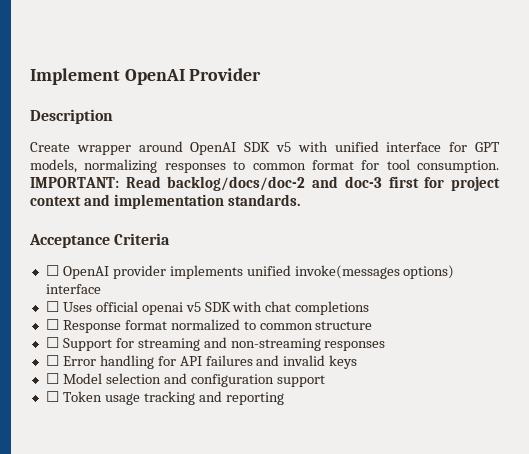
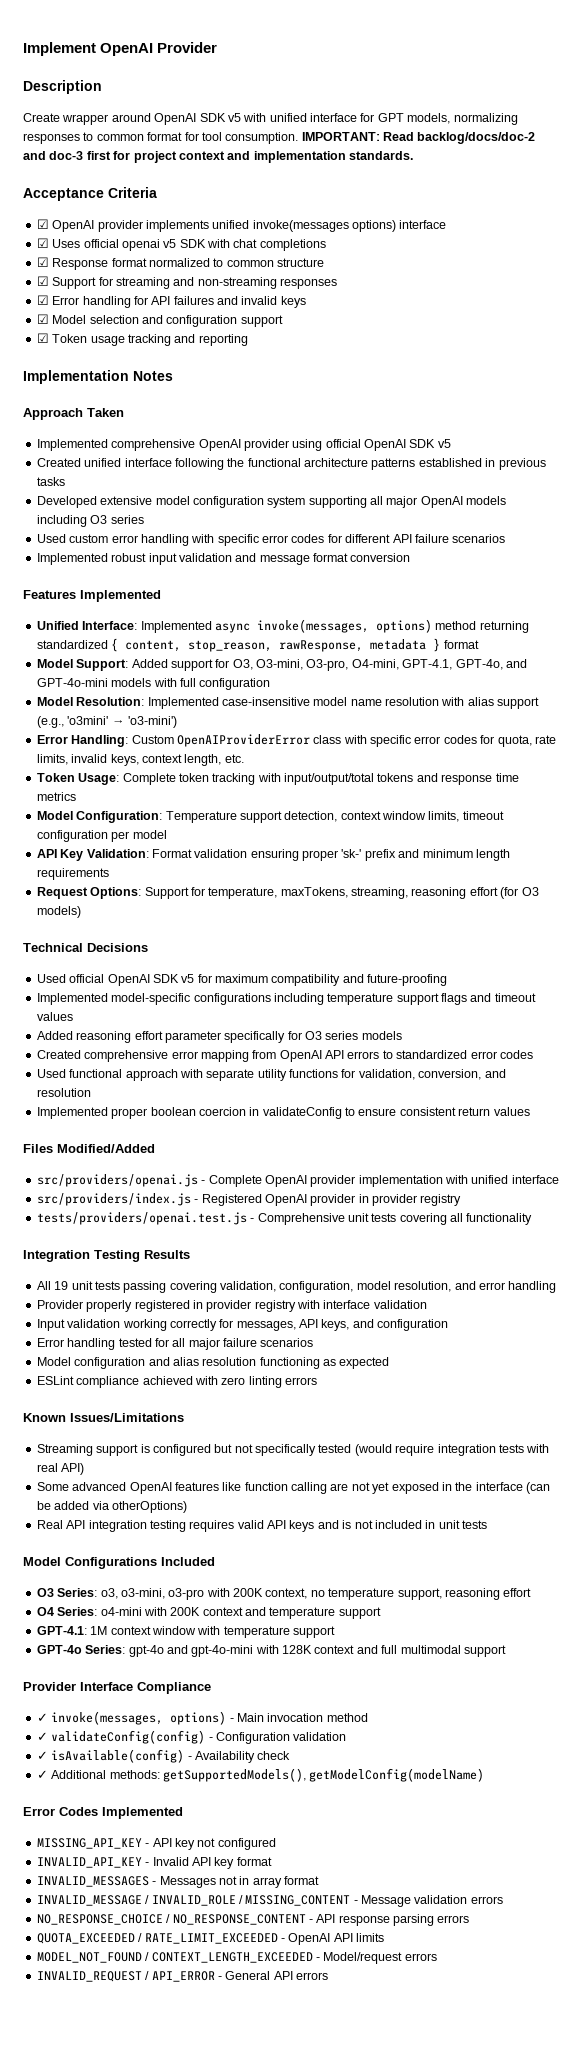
- ☐ OpenAI provider implements unified invoke(messages options) interface
+ ☑ OpenAI provider implements unified invoke(messages options) interface
- ☐ Uses official openai v5 SDK with chat completions
+ ☑ Uses official openai v5 SDK with chat completions
- ☐ Response format normalized to common structure
+ ☑ Response format normalized to common structure
- ☐ Support for streaming and non-streaming responses
+ ☑ Support for streaming and non-streaming responses
- ☐ Error handling for API failures and invalid keys
+ ☑ Error handling for API failures and invalid keys
- ☐ Model selection and configuration support
+ ☑ Model selection and configuration support
- ☐ Token usage tracking and reporting
+ ☑ Token usage tracking and reporting
+ Implementation Notes
+ Approach Taken
+ Implemented comprehensive OpenAI provider using official OpenAI SDK v5
+ Created unified interface following the functional architecture patterns established in previous tasks
+ Developed extensive model configuration system supporting all major OpenAI models including O3 series
+ Used custom error handling with specific error codes for different API failure scenarios
+ Implemented robust input validation and message format conversion
+ Features Implemented
+ Unified Interface: Implemented async invoke(messages, options) method returning standardized { content, stop_reason, rawResponse, metadata } format
+ Model Support: Added support for O3, O3-mini, O3-pro, O4-mini, GPT-4.1, GPT-4o, and GPT-4o-mini models with full configuration
+ Model Resolution: Implemented case-insensitive model name resolution with alias support (e.g., 'o3mini' → 'o3-mini')
+ Error Handling: Custom OpenAIProviderError class with specific error codes for quota, rate limits, invalid keys, context length, etc.
+ Token Usage: Complete token tracking with input/output/total tokens and response time metrics
+ Model Configuration: Temperature support detection, context window limits, timeout configuration per model
+ API Key Validation: Format validation ensuring proper 'sk-' prefix and minimum length requirements
+ Request Options: Support for temperature, maxTokens, streaming, reasoning effort (for O3 models)
+ Technical Decisions
+ Used official OpenAI SDK v5 for maximum compatibility and future-proofing
+ Implemented model-specific configurations including temperature support flags and timeout values
+ Added reasoning effort parameter specifically for O3 series models
+ Created comprehensive error mapping from OpenAI API errors to standardized error codes
+ Used functional approach with separate utility functions for validation, conversion, and resolution
+ Implemented proper boolean coercion in validateConfig to ensure consistent return values
+ Files Modified/Added
+ src/providers/openai.js - Complete OpenAI provider implementation with unified interface
+ src/providers/index.js - Registered OpenAI provider in provider registry
+ tests/providers/openai.test.js - Comprehensive unit tests covering all functionality
+ Integration Testing Results
+ All 19 unit tests passing covering validation, configuration, model resolution, and error handling
+ Provider properly registered in provider registry with interface validation
+ Input validation working correctly for messages, API keys, and configuration
+ Error handling tested for all major failure scenarios
+ Model configuration and alias resolution functioning as expected
+ ESLint compliance achieved with zero linting errors
+ Known Issues/Limitations
+ Streaming support is configured but not specifically tested (would require integration tests with real API)
+ Some advanced OpenAI features like function calling are not yet exposed in the interface (can be added via otherOptions)
+ Real API integration testing requires valid API keys and is not included in unit tests
+ Model Configurations Included
+ O3 Series: o3, o3-mini, o3-pro with 200K context, no temperature support, reasoning effort
+ O4 Series: o4-mini with 200K context and temperature support
+ GPT-4.1: 1M context window with temperature support
+ GPT-4o Series: gpt-4o and gpt-4o-mini with 128K context and full multimodal support
+ Provider Interface Compliance
+ ✓ invoke(messages, options) - Main invocation method
+ ✓ validateConfig(config) - Configuration validation
+ ✓ isAvailable(config) - Availability check
+ ✓ Additional methods: getSupportedModels(), getModelConfig(modelName)
+ Error Codes Implemented
+ MISSING_API_KEY - API key not configured
+ INVALID_API_KEY - Invalid API key format
+ INVALID_MESSAGES - Messages not in array format
+ INVALID_MESSAGE / INVALID_ROLE / MISSING_CONTENT - Message validation errors
+ NO_RESPONSE_CHOICE / NO_RESPONSE_CONTENT - API response parsing errors
+ QUOTA_EXCEEDED / RATE_LIMIT_EXCEEDED - OpenAI API limits
+ MODEL_NOT_FOUND / CONTEXT_LENGTH_EXCEEDED - Model/request errors
+ INVALID_REQUEST / API_ERROR - General API errors

